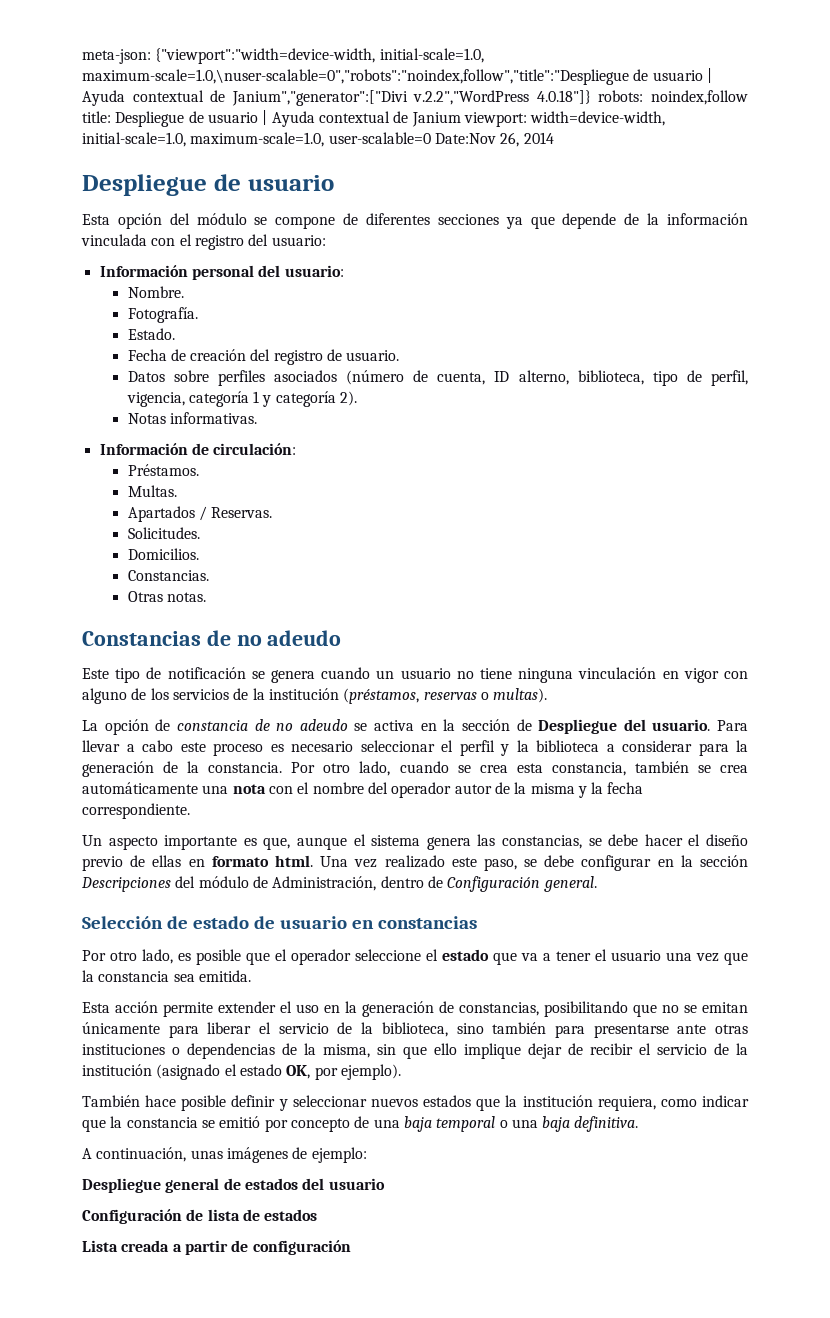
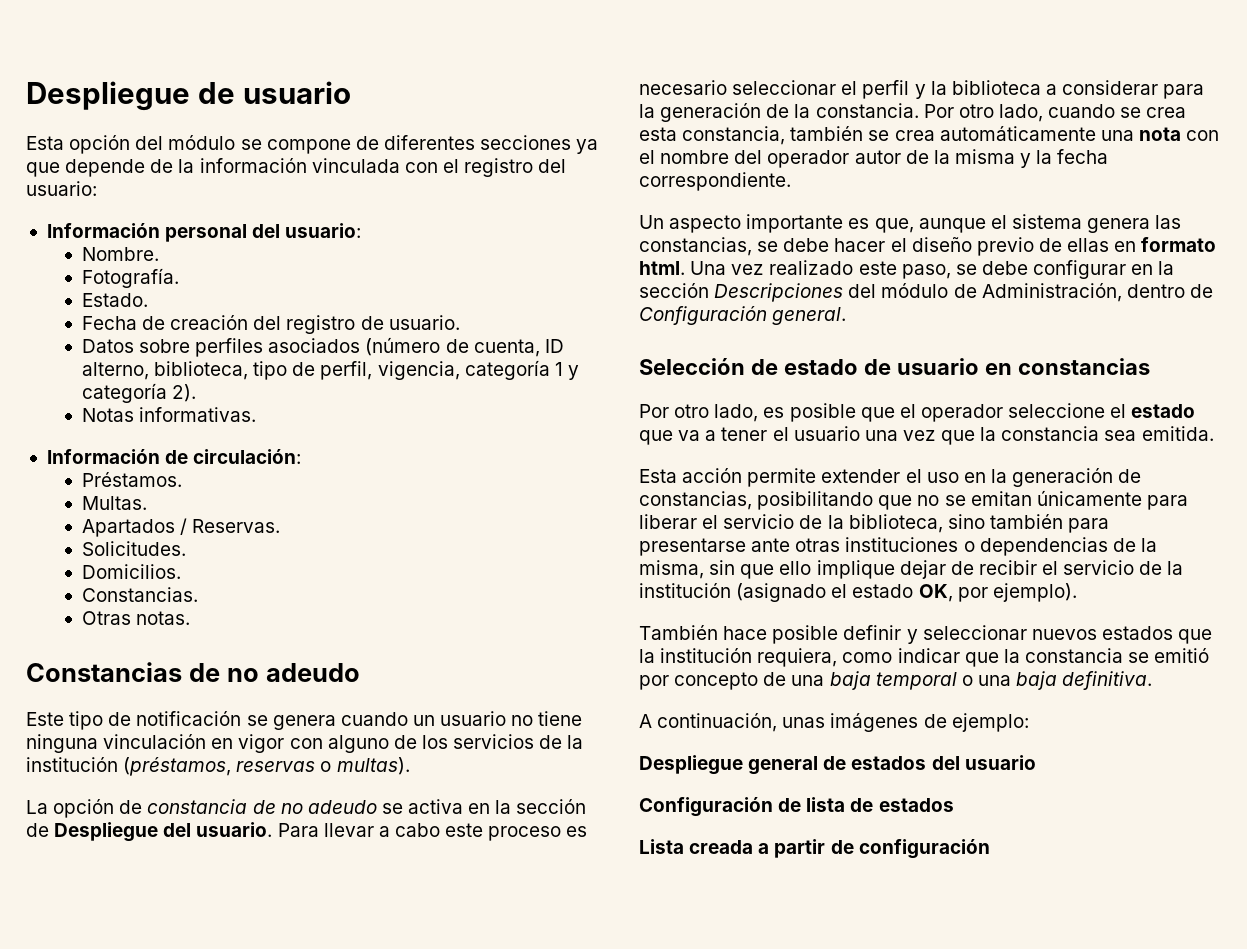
- meta-json: {"viewport":"width=device-width, initial-scale=1.0, maximum-scale=1.0,\nuser-scalable=0","robots":"noindex,follow","title":"Despliegue de usuario | Ayuda contextual de Janium","generator":["Divi v.2.2","WordPress 4.0.18"]} robots: noindex,follow title: Despliegue de usuario | Ayuda contextual de Janium viewport: width=device-width, initial-scale=1.0, maximum-scale=1.0, user-scalable=0 Date:Nov 26, 2014

